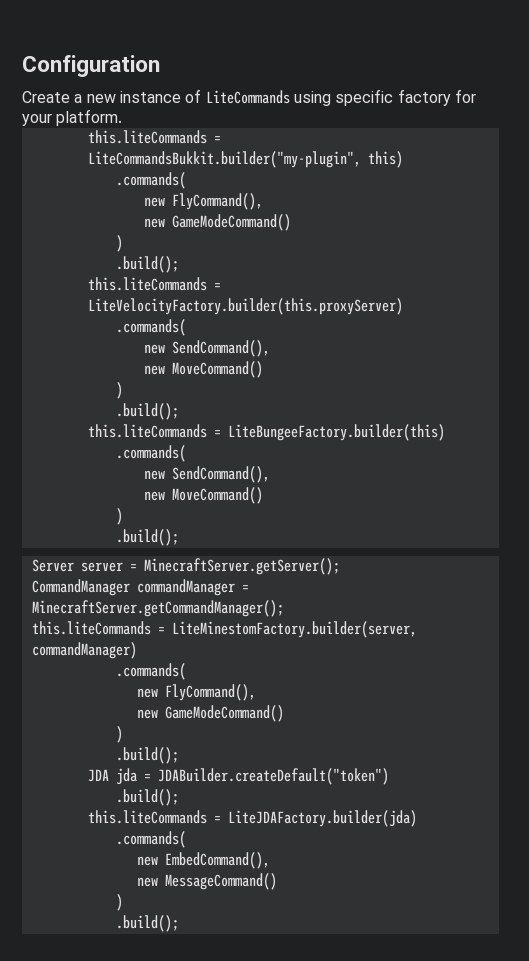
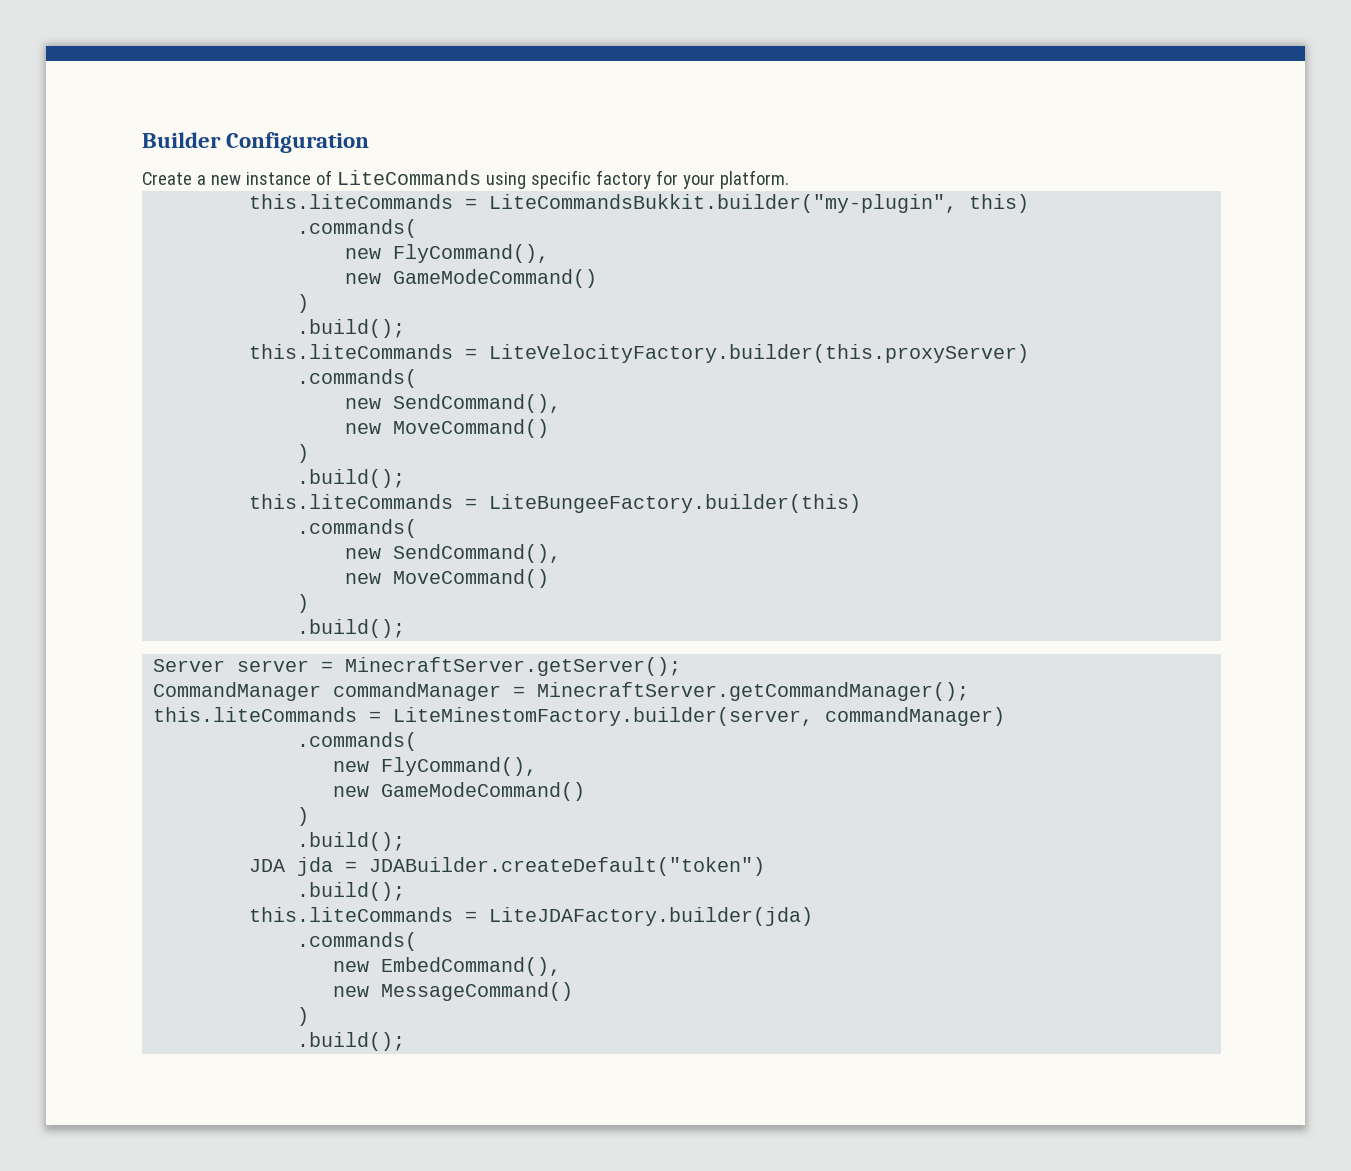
- Configuration
+ Builder Configuration

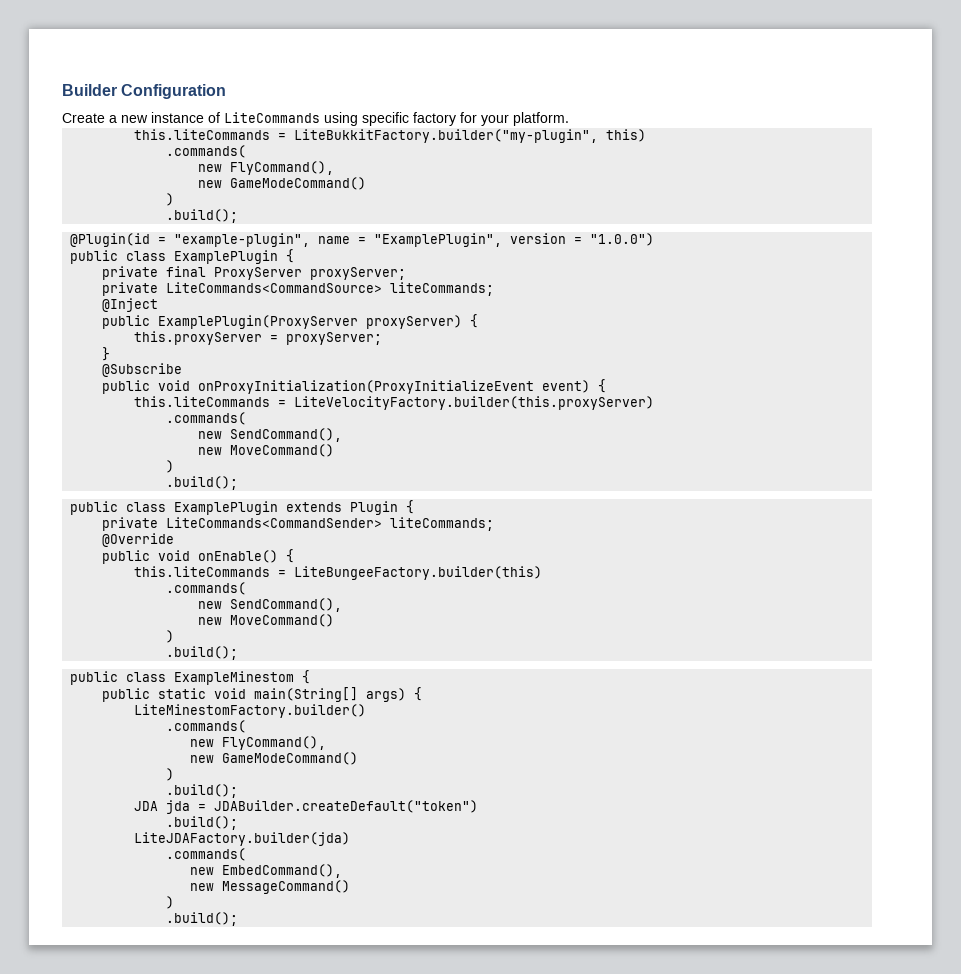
- this.liteCommands = LiteCommandsBukkit.builder("my-plugin", this)
+ this.liteCommands = LiteBukkitFactory.builder("my-plugin", this)
+ @Plugin(id = "example-plugin", name = "ExamplePlugin", version = "1.0.0")
+ public class ExamplePlugin {
+ private final ProxyServer proxyServer;
+ private LiteCommands<CommandSource> liteCommands;
+ @Inject
+ public ExamplePlugin(ProxyServer proxyServer) {
+ this.proxyServer = proxyServer;
+ }
+ @Subscribe
+ public void onProxyInitialization(ProxyInitializeEvent event) {
+ public class ExamplePlugin extends Plugin {
+ private LiteCommands<CommandSender> liteCommands;
+ @Override
+ public void onEnable() {
- Server server = MinecraftServer.getServer();
- CommandManager commandManager = MinecraftServer.getCommandManager();
- this.liteCommands = LiteMinestomFactory.builder(server, commandManager)
+ public class ExampleMinestom {
+ public static void main(String[] args) {
+ LiteMinestomFactory.builder()
- this.liteCommands = LiteJDAFactory.builder(jda)
+ LiteJDAFactory.builder(jda)

